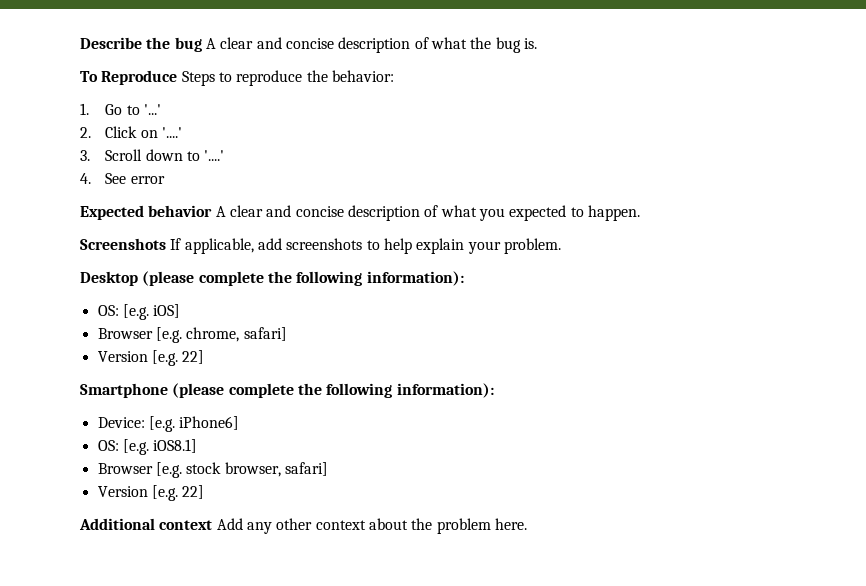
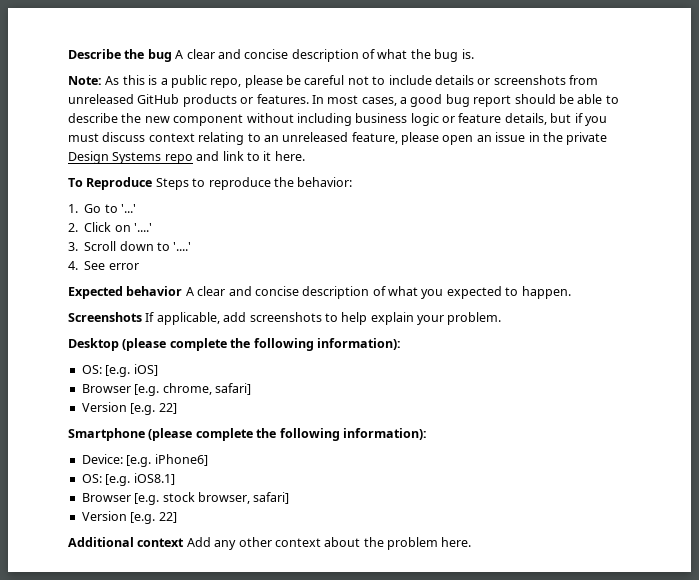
+ Note: As this is a public repo, please be careful not to include details or screenshots from unreleased GitHub products or features. In most cases, a good bug report should be able to describe the new component without including business logic or feature details, but if you must discuss context relating to an unreleased feature, please open an issue in the private Design Systems repo and link to it here.

